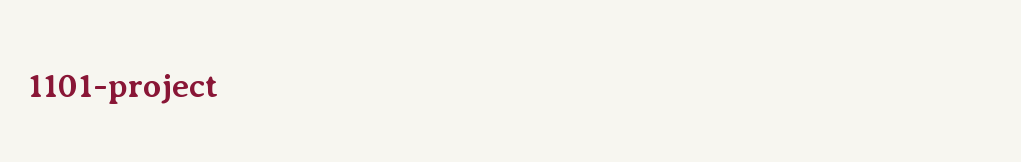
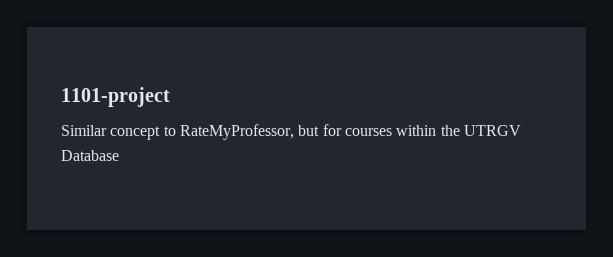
+ Similar concept to RateMyProfessor, but for courses within the UTRGV Database

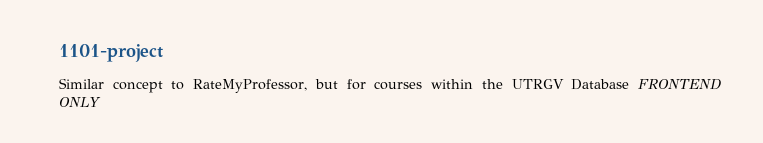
- Similar concept to RateMyProfessor, but for courses within the UTRGV Database
+ Similar concept to RateMyProfessor, but for courses within the UTRGV Database FRONTEND ONLY

